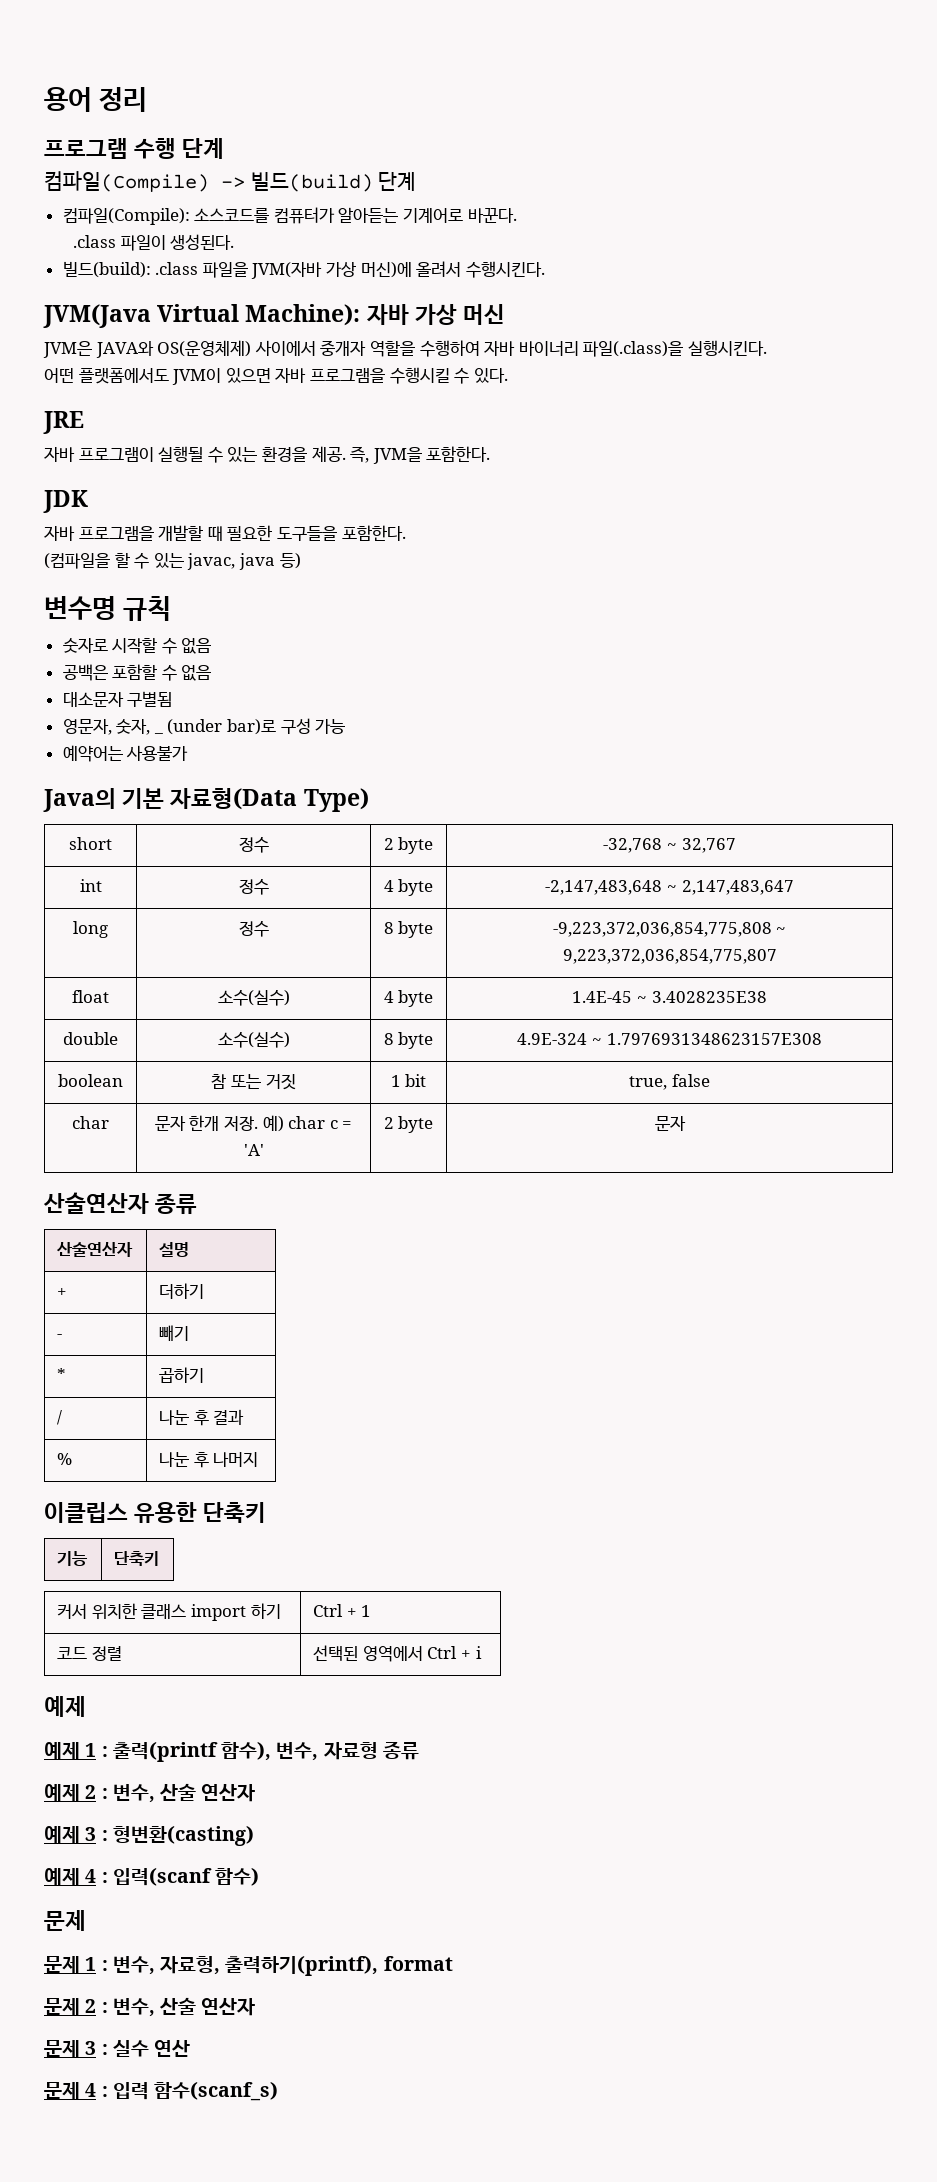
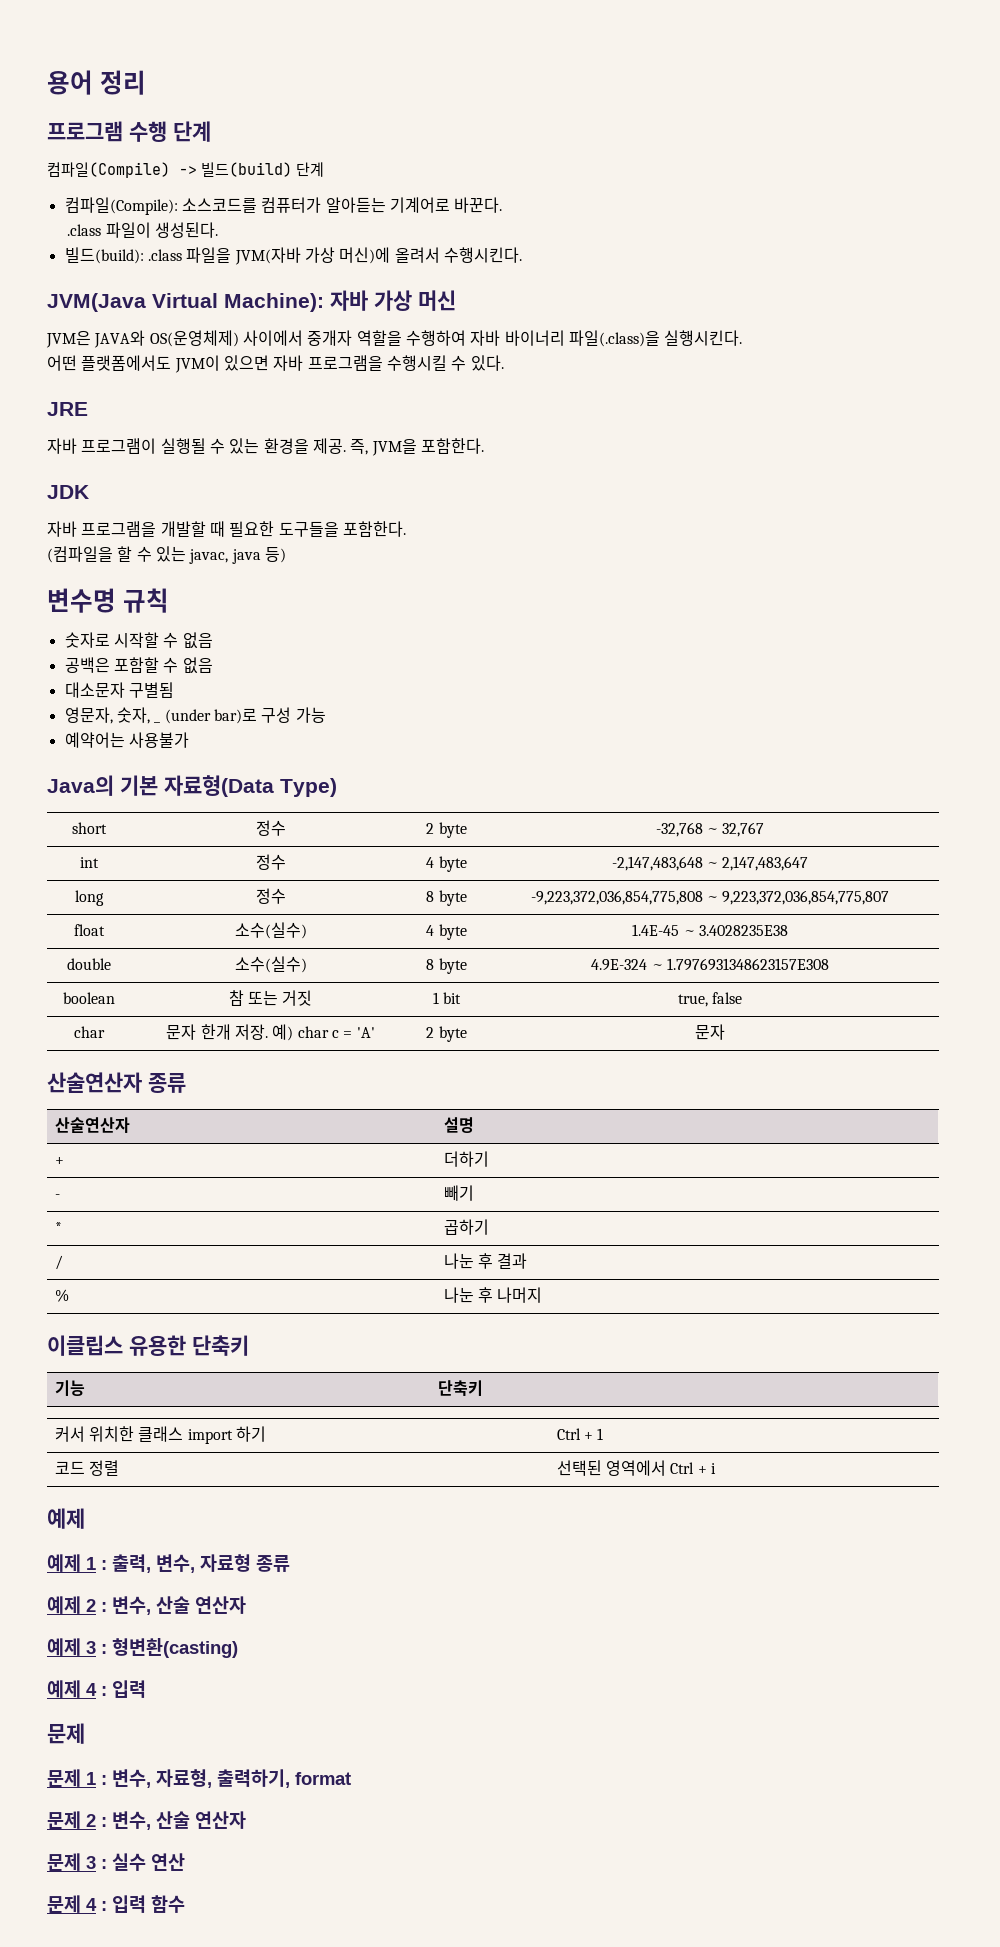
- 예제 1 : 출력(printf 함수), 변수, 자료형 종류
+ 예제 1 : 출력, 변수, 자료형 종류
- 예제 4 : 입력(scanf 함수)
+ 예제 4 : 입력
- 문제 1 : 변수, 자료형, 출력하기(printf), format
+ 문제 1 : 변수, 자료형, 출력하기, format
- 문제 4 : 입력 함수(scanf_s)
+ 문제 4 : 입력 함수

